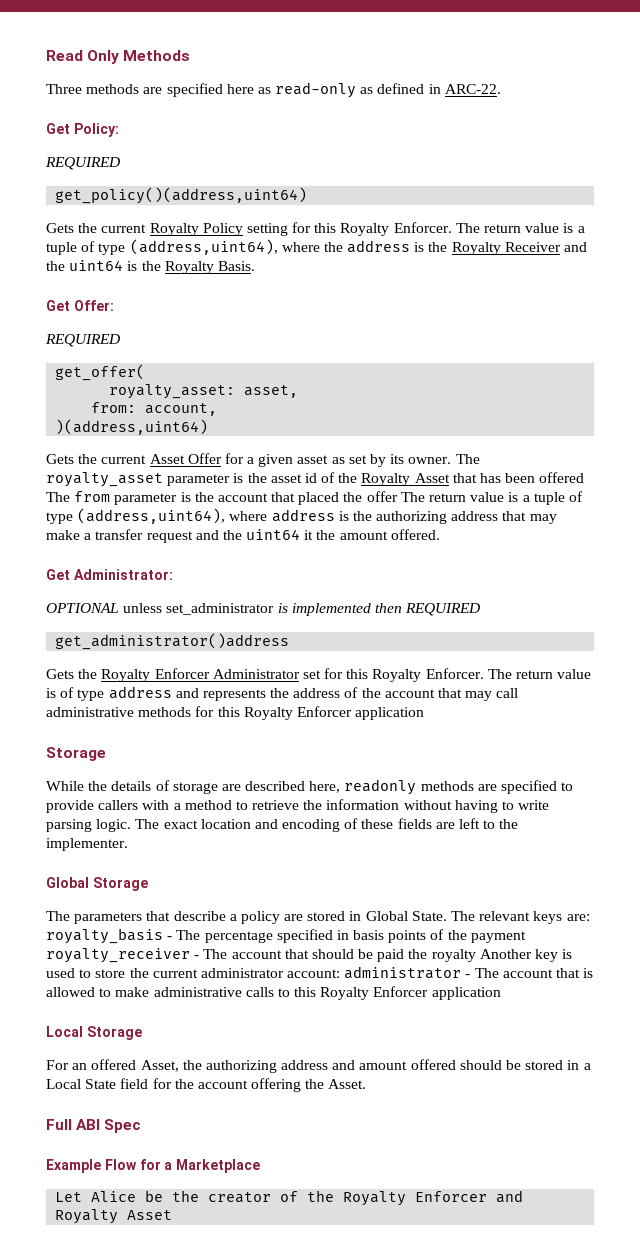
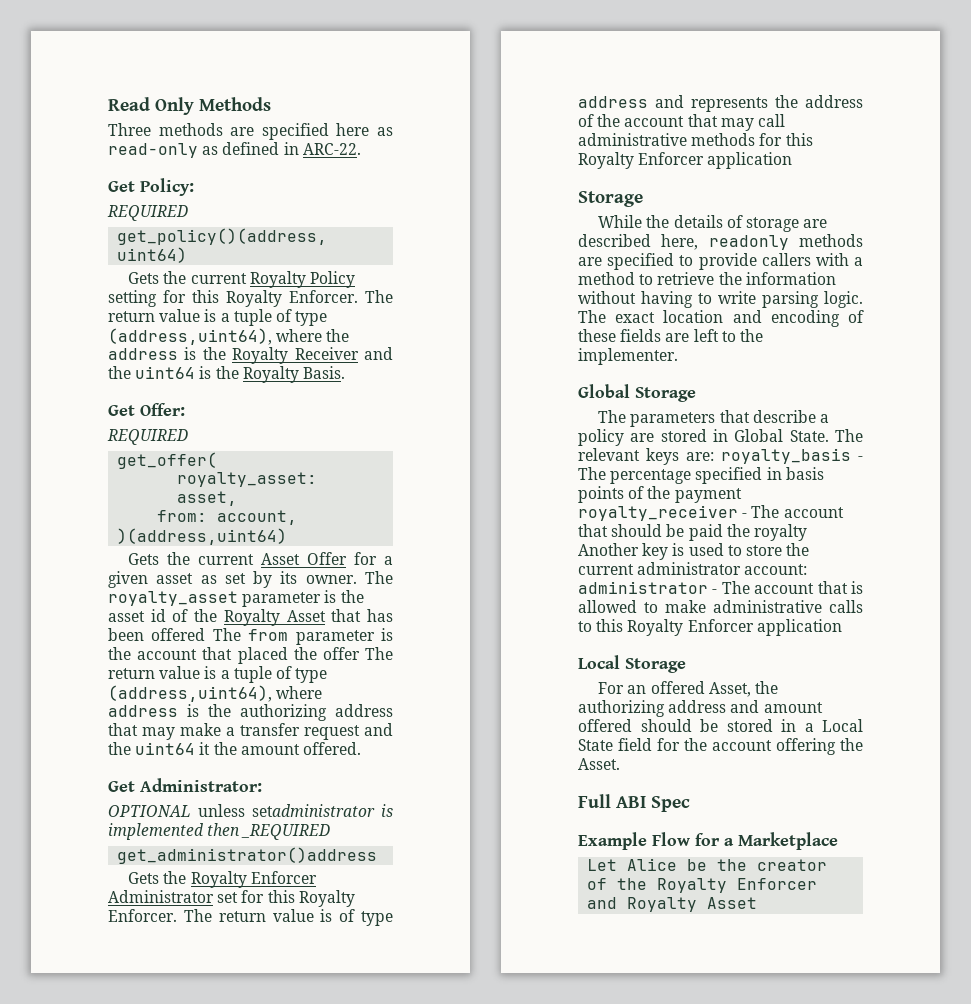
- OPTIONAL unless set_administrator is implemented then REQUIRED
+ OPTIONAL unless setadministrator is implemented then _REQUIRED

